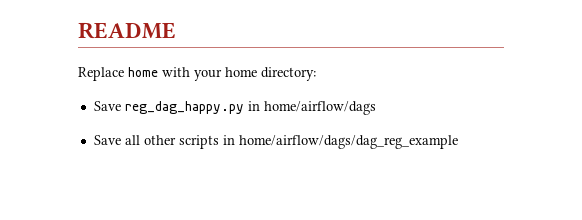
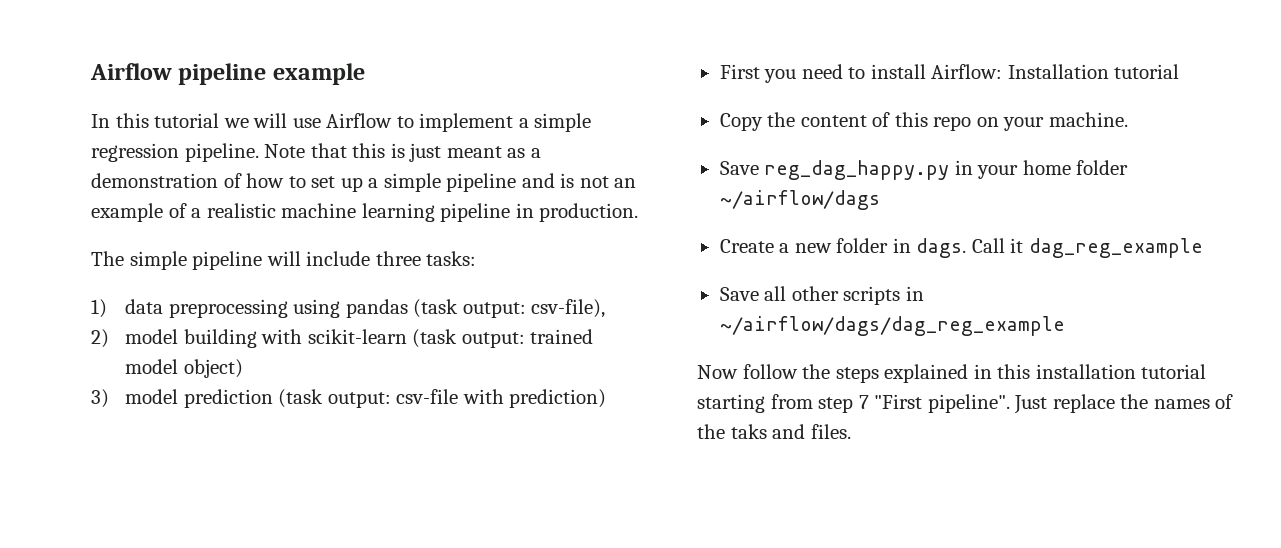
- README
- Replace home with your home directory:
- Save reg_dag_happy.py in home/airflow/dags
+ Airflow pipeline example
+ In this tutorial we will use Airflow to implement a simple regression pipeline. Note that this is just meant as a demonstration of how to set up a simple pipeline and is not an example of a realistic machine learning pipeline in production.
+ The simple pipeline will include three tasks:
+ 1) data preprocessing using pandas (task output: csv-file),
+ 2) model building with scikit-learn (task output: trained model object)
+ 3) model prediction (task output: csv-file with prediction)
+ First you need to install Airflow: Installation tutorial
+ Copy the content of this repo on your machine.
+ Save reg_dag_happy.py in your home folder ~/airflow/dags
+ Create a new folder in dags. Call it dag_reg_example
- Save all other scripts in home/airflow/dags/dag_reg_example
+ Save all other scripts in ~/airflow/dags/dag_reg_example
+ Now follow the steps explained in this installation tutorial starting from step 7 "First pipeline". Just replace the names of the taks and files.

